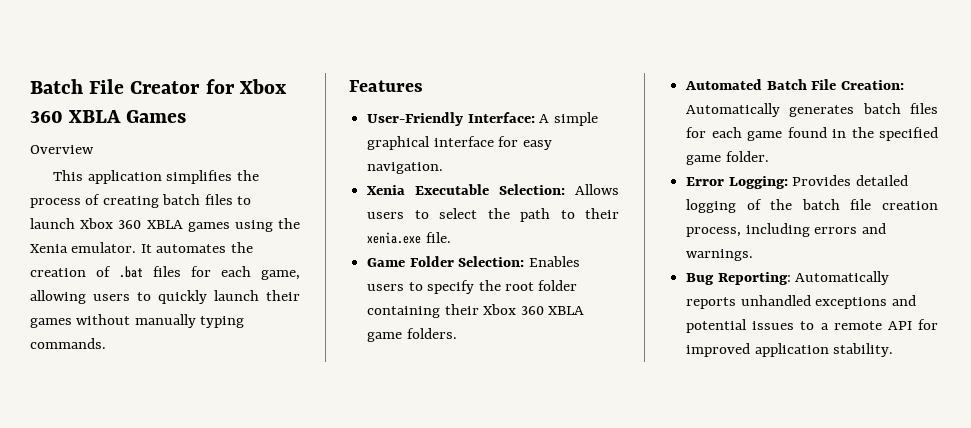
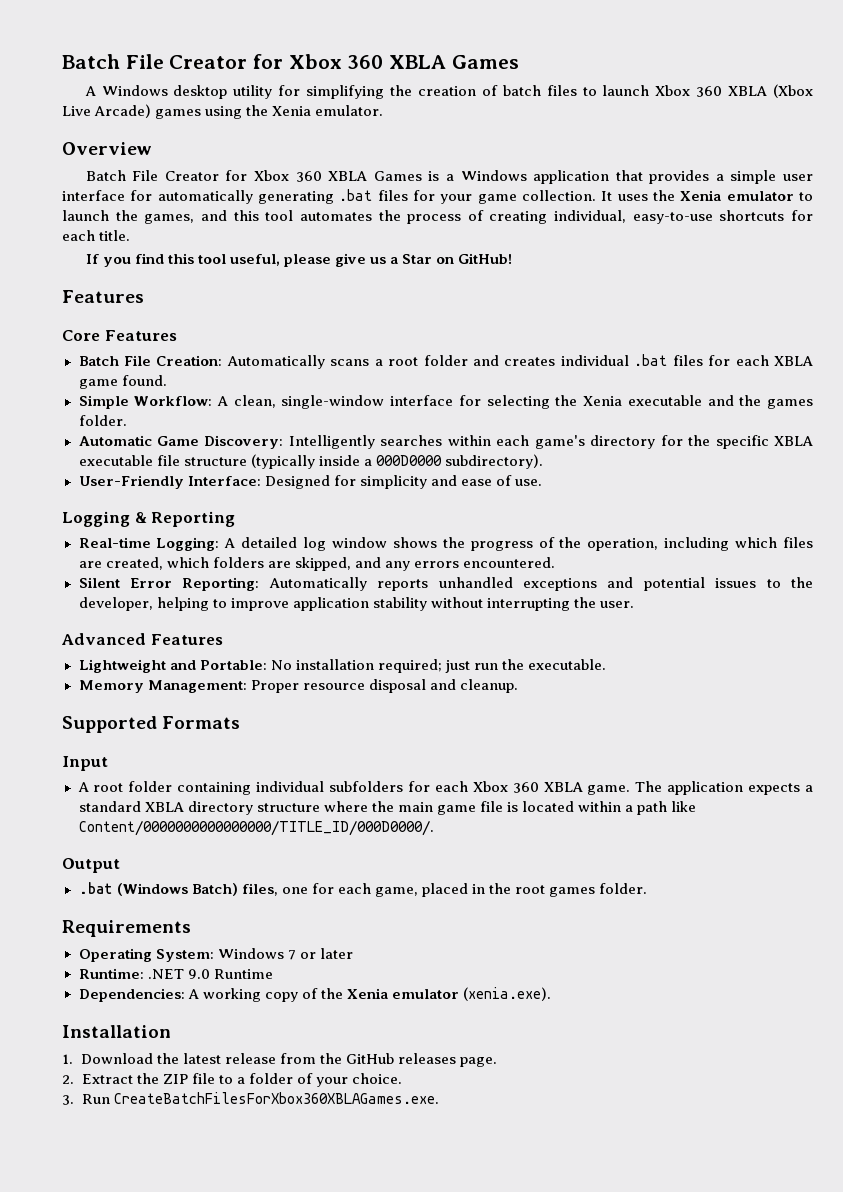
+ A Windows desktop utility for simplifying the creation of batch files to launch Xbox 360 XBLA (Xbox Live Arcade) games using the Xenia emulator.
  Overview
- This application simplifies the process of creating batch files to launch Xbox 360 XBLA games using the Xenia emulator. It automates the creation of .bat files for each game, allowing users to quickly launch their games without manually typing commands.
+ Batch File Creator for Xbox 360 XBLA Games is a Windows application that provides a simple user interface for automatically generating .bat files for your game collection. It uses the Xenia emulator to launch the games, and this tool automates the process of creating individual, easy-to-use shortcuts for each title.
+ If you find this tool useful, please give us a Star on GitHub!
  Features
- User-Friendly Interface: A simple graphical interface for easy navigation.
- Xenia Executable Selection: Allows users to select the path to their xenia.exe file.
- Game Folder Selection: Enables users to specify the root folder containing their Xbox 360 XBLA game folders.
- Automated Batch File Creation: Automatically generates batch files for each game found in the specified game folder.
- Error Logging: Provides detailed logging of the batch file creation process, including errors and warnings.
- Bug Reporting: Automatically reports unhandled exceptions and potential issues to a remote API for improved application stability.
+ Core Features
+ Batch File Creation: Automatically scans a root folder and creates individual .bat files for each XBLA game found.
+ Simple Workflow: A clean, single-window interface for selecting the Xenia executable and the games folder.
+ Automatic Game Discovery: Intelligently searches within each game's directory for the specific XBLA executable file structure (typically inside a 000D0000 subdirectory).
+ User-Friendly Interface: Designed for simplicity and ease of use.
+ Logging & Reporting
+ Real-time Logging: A detailed log window shows the progress of the operation, including which files are created, which folders are skipped, and any errors encountered.
+ Silent Error Reporting: Automatically reports unhandled exceptions and potential issues to the developer, helping to improve application stability without interrupting the user.
+ Advanced Features
+ Lightweight and Portable: No installation required; just run the executable.
+ Memory Management: Proper resource disposal and cleanup.
+ Supported Formats
+ Input
+ A root folder containing individual subfolders for each Xbox 360 XBLA game. The application expects a standard XBLA directory structure where the main game file is located within a path like Content/0000000000000000/TITLE_ID/000D0000/.
+ Output
+ .bat (Windows Batch) files, one for each game, placed in the root games folder.
+ Requirements
+ Operating System: Windows 7 or later
+ Runtime: .NET 9.0 Runtime
+ Dependencies: A working copy of the Xenia emulator (xenia.exe).
+ Installation
+ 1. Download the latest release from the GitHub releases page.
+ 2. Extract the ZIP file to a folder of your choice.
+ 3. Run CreateBatchFilesForXbox360XBLAGames.exe.

